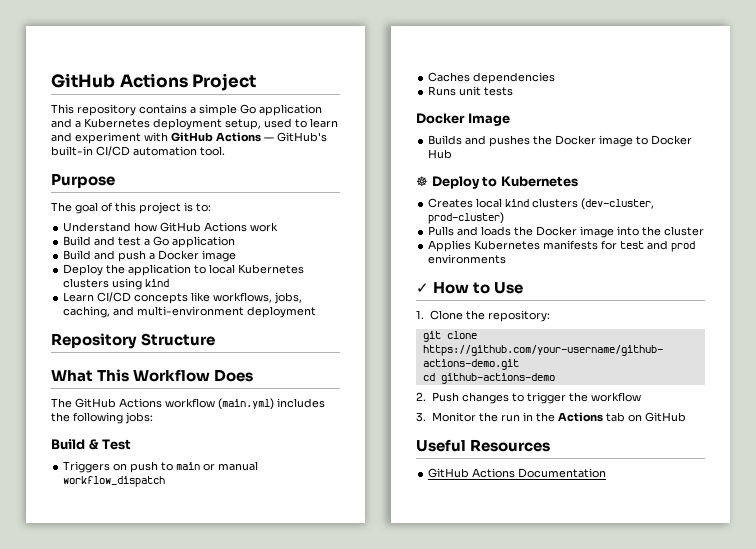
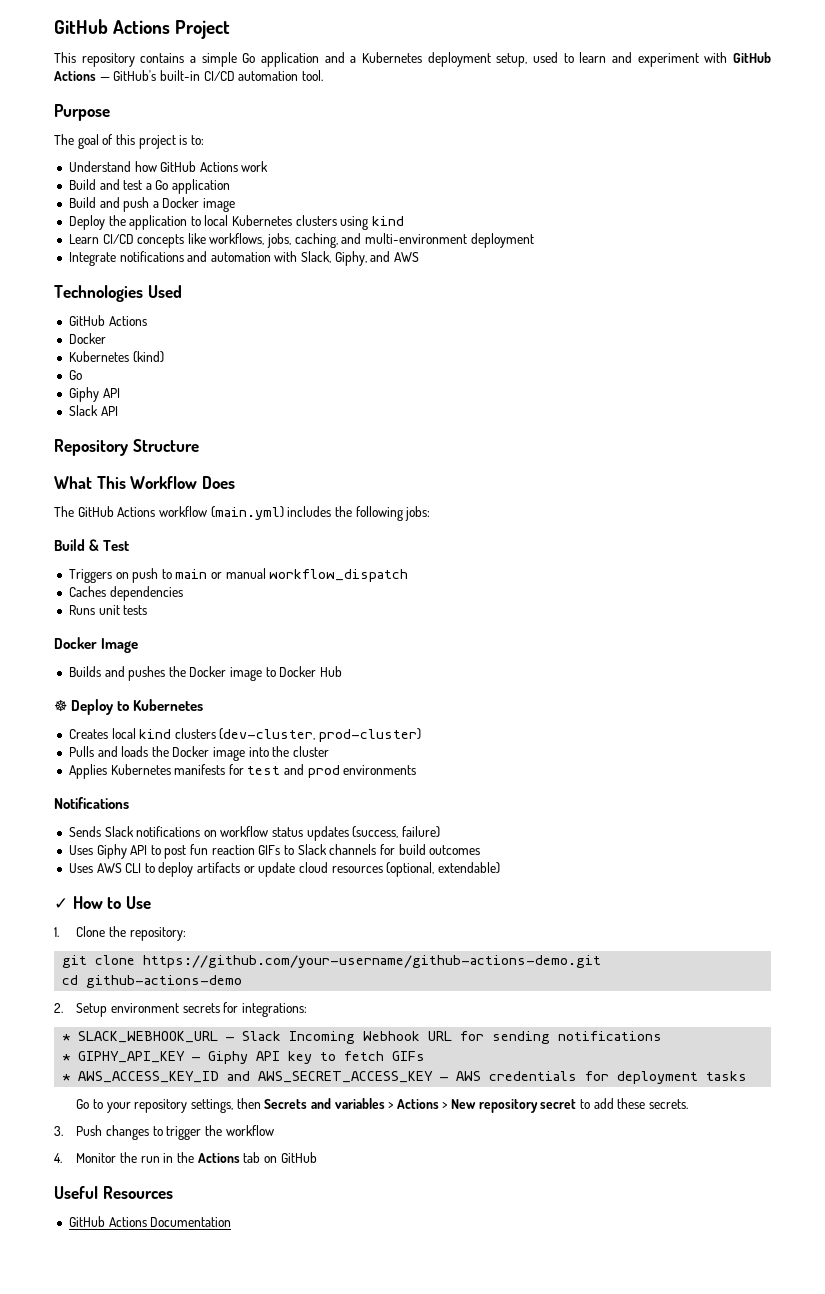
+ Integrate notifications and automation with Slack, Giphy, and AWS
+ Technologies Used
+ GitHub Actions
+ Docker
+ Kubernetes (kind)
+ Go
+ Giphy API
+ Slack API
+ Notifications
+ Sends Slack notifications on workflow status updates (success, failure)
+ Uses Giphy API to post fun reaction GIFs to Slack channels for build outcomes
+ Uses AWS CLI to deploy artifacts or update cloud resources (optional, extendable)
- 2. Push changes to trigger the workflow
+ 2. Setup environment secrets for integrations:
+ * SLACK_WEBHOOK_URL — Slack Incoming Webhook URL for sending notifications
+ * GIPHY_API_KEY — Giphy API key to fetch GIFs
+ * AWS_ACCESS_KEY_ID and AWS_SECRET_ACCESS_KEY — AWS credentials for deployment tasks
+ Go to your repository settings, then Secrets and variables > Actions > New repository secret to add these secrets.
+ 3. Push changes to trigger the workflow
- 3. Monitor the run in the Actions tab on GitHub
+ 4. Monitor the run in the Actions tab on GitHub

